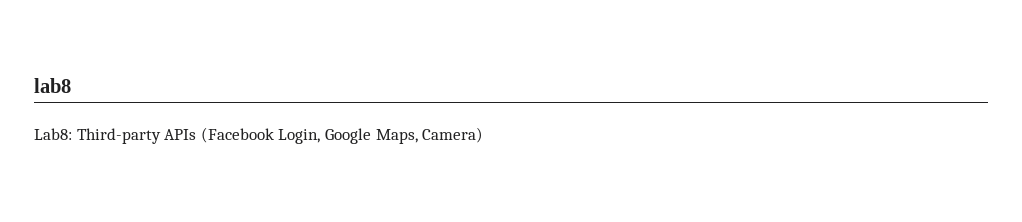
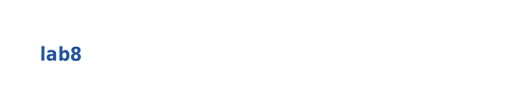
- Lab8: Third-party APIs (Facebook Login, Google Maps, Camera)

